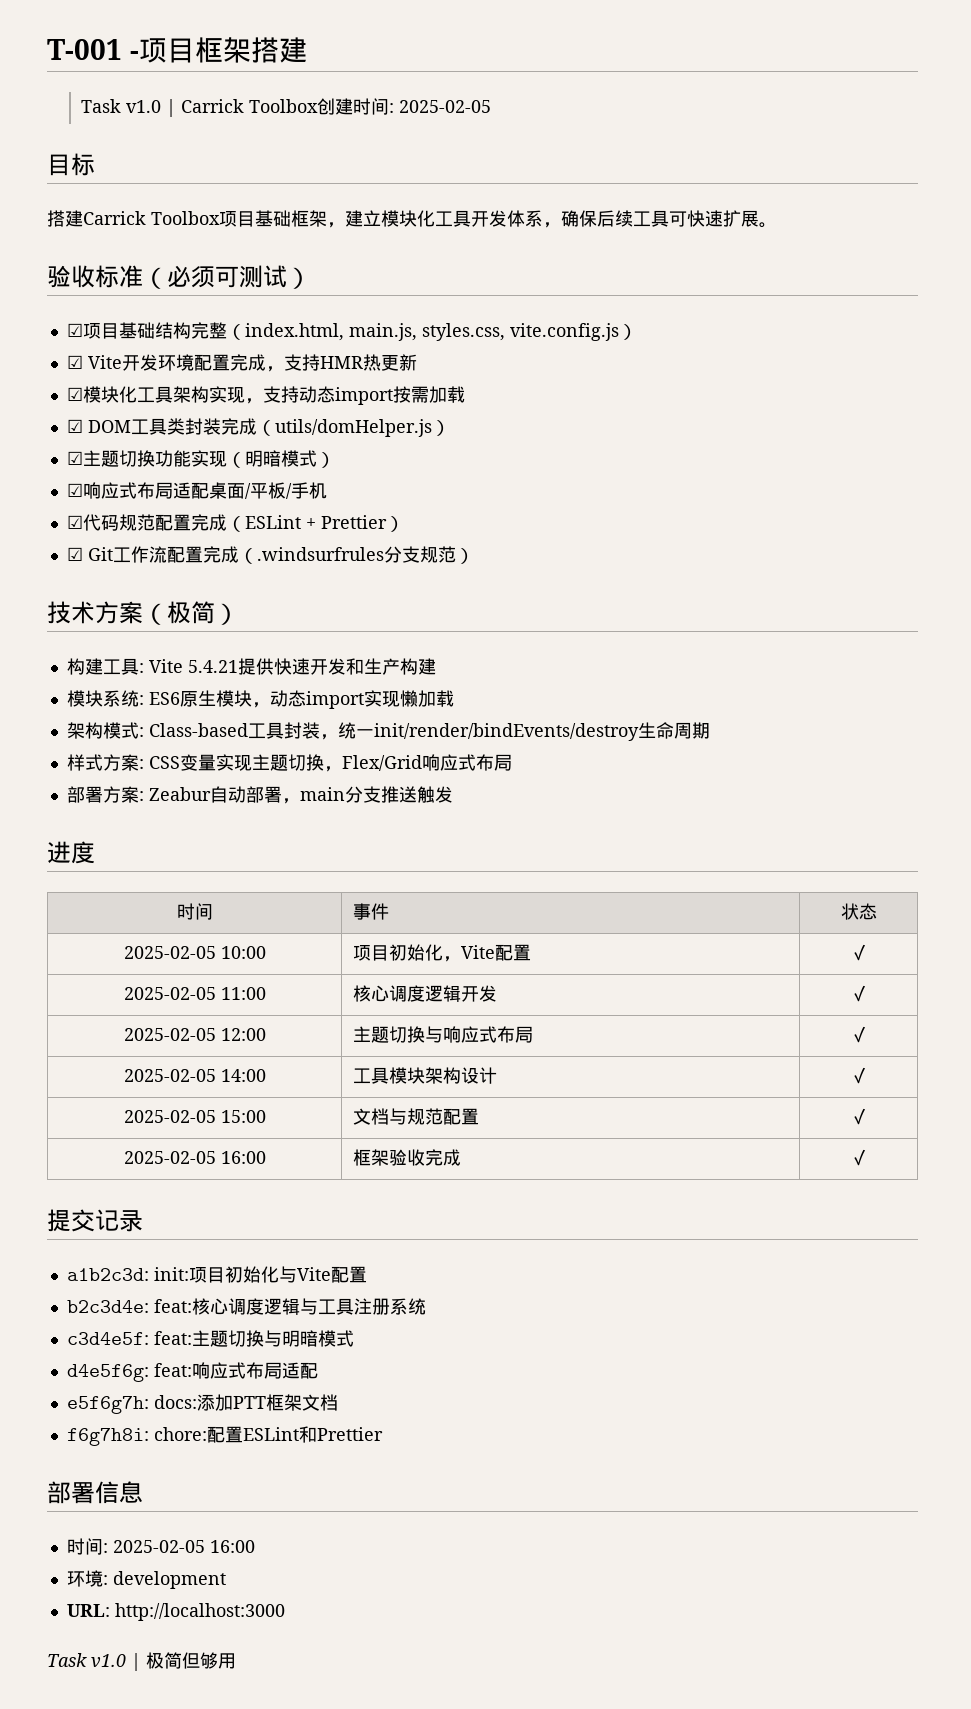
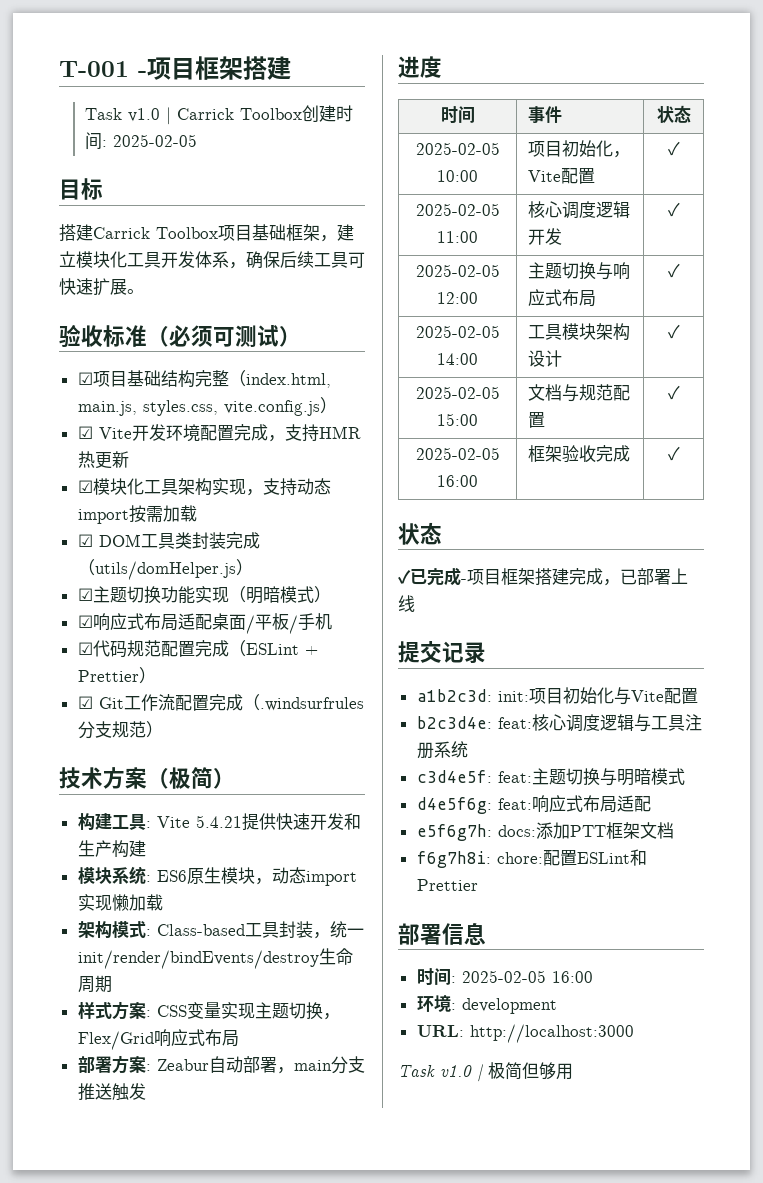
  2025-02-05 16:00 | 框架验收完成 | ✓
+ 状态
+ ✓已完成-项目框架搭建完成，已部署上线

